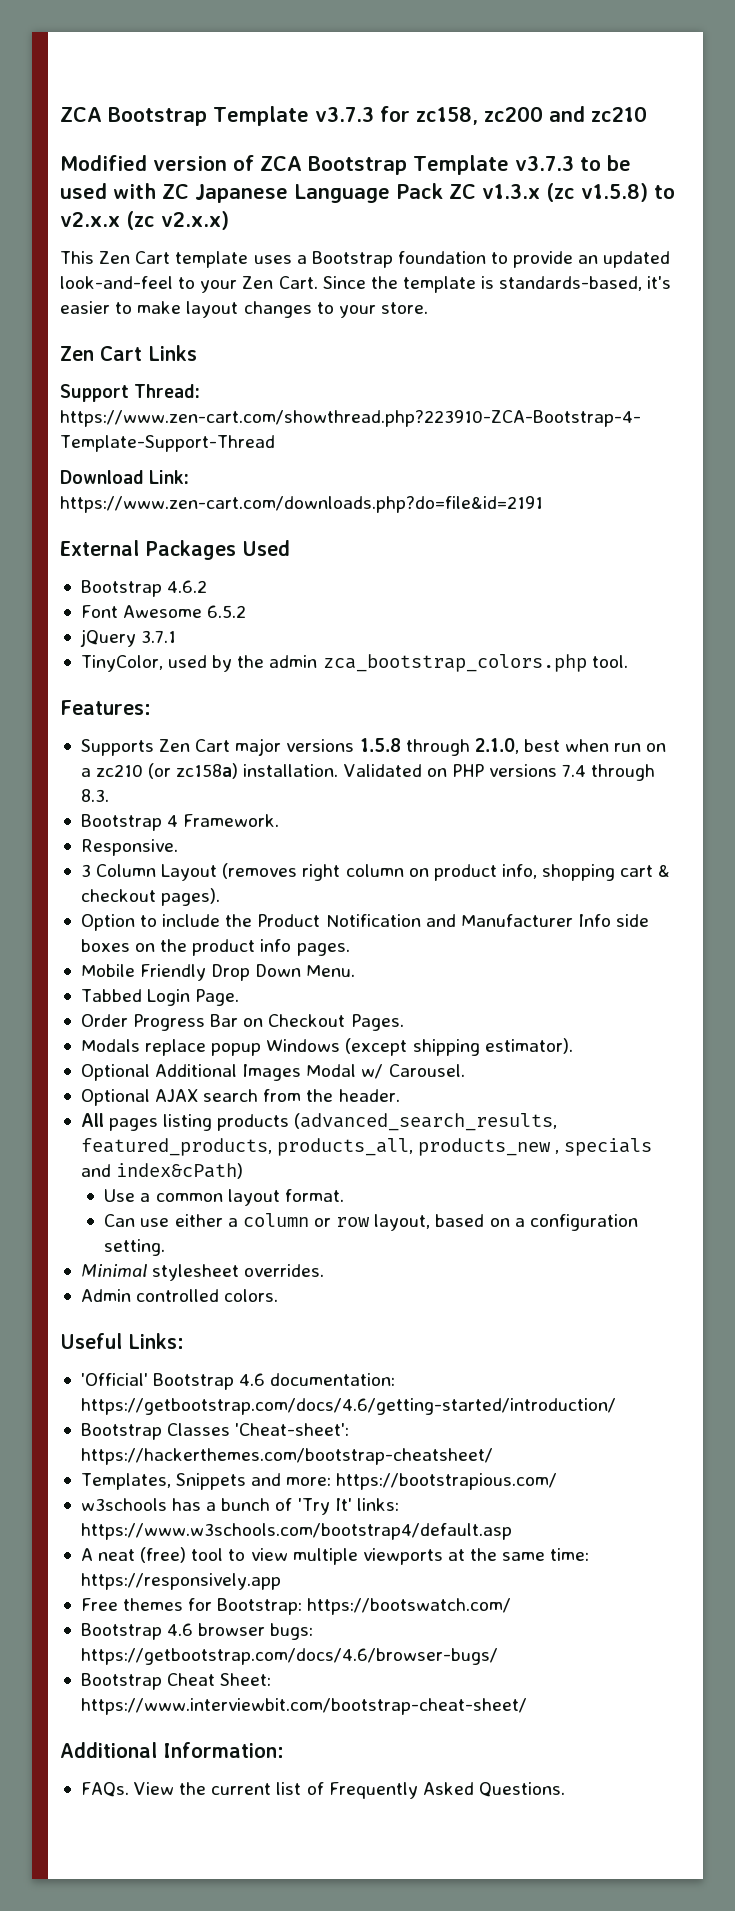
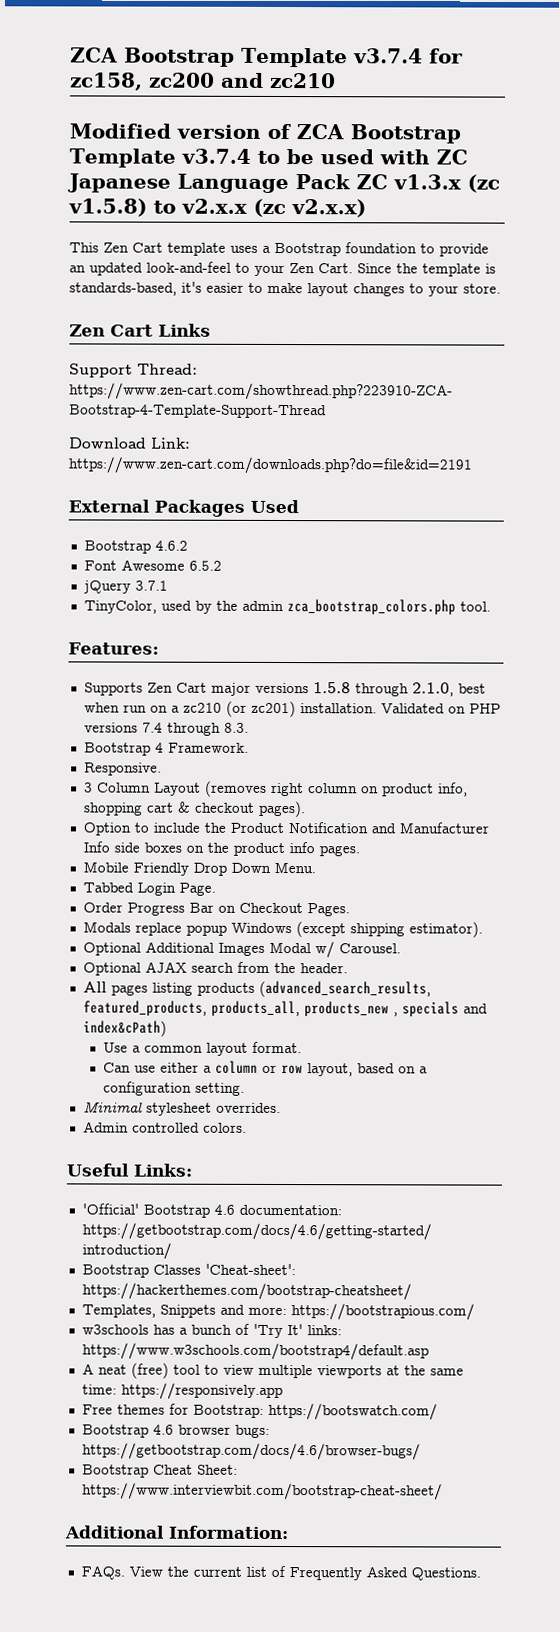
- ZCA Bootstrap Template v3.7.3 for zc158, zc200 and zc210
+ ZCA Bootstrap Template v3.7.4 for zc158, zc200 and zc210
- Modified version of ZCA Bootstrap Template v3.7.3 to be used with ZC Japanese Language Pack ZC v1.3.x (zc v1.5.8) to v2.x.x (zc v2.x.x)
+ Modified version of ZCA Bootstrap Template v3.7.4 to be used with ZC Japanese Language Pack ZC v1.3.x (zc v1.5.8) to v2.x.x (zc v2.x.x)
- Supports Zen Cart major versions 1.5.8 through 2.1.0, best when run on a zc210 (or zc158a) installation.
+ Supports Zen Cart major versions 1.5.8 through 2.1.0, best when run on a zc210 (or zc201) installation.

